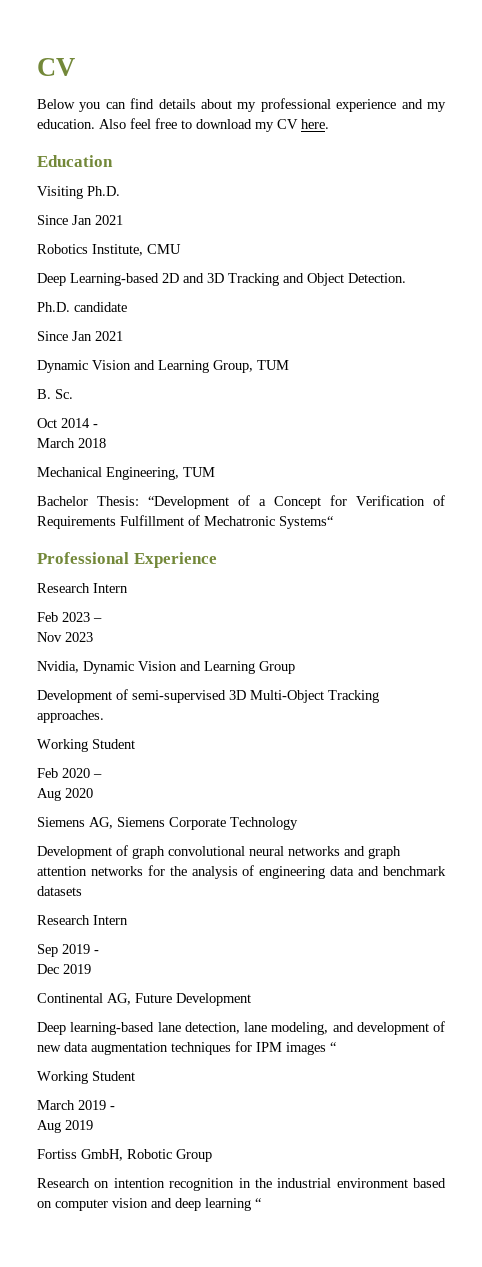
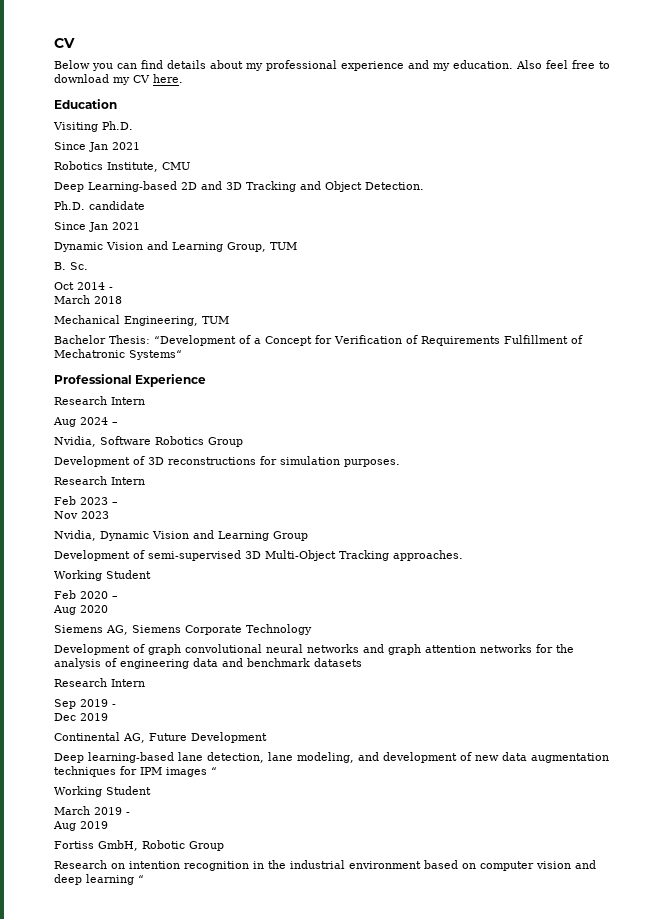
+ Aug 2024 –
+ Nvidia, Software Robotics Group
+ Development of 3D reconstructions for simulation purposes.
+ Research Intern

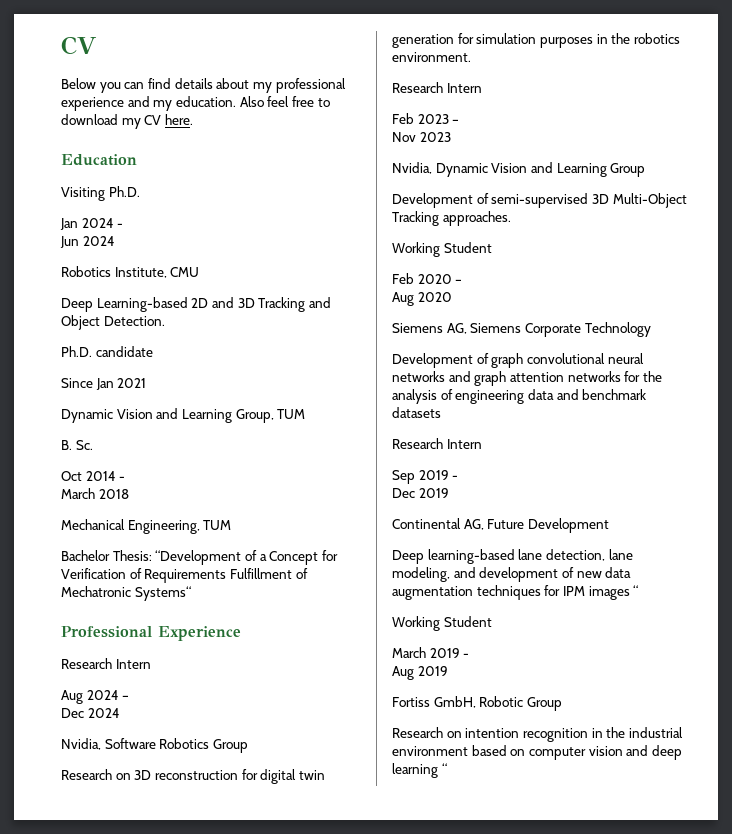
  Visiting Ph.D.
- Since Jan 2021
+ Jan 2024 -
+ Jun 2024
+ Dec 2024
- Development of 3D reconstructions for simulation purposes.
+ Research on 3D reconstruction for digital twin generation for simulation purposes in the robotics environment.

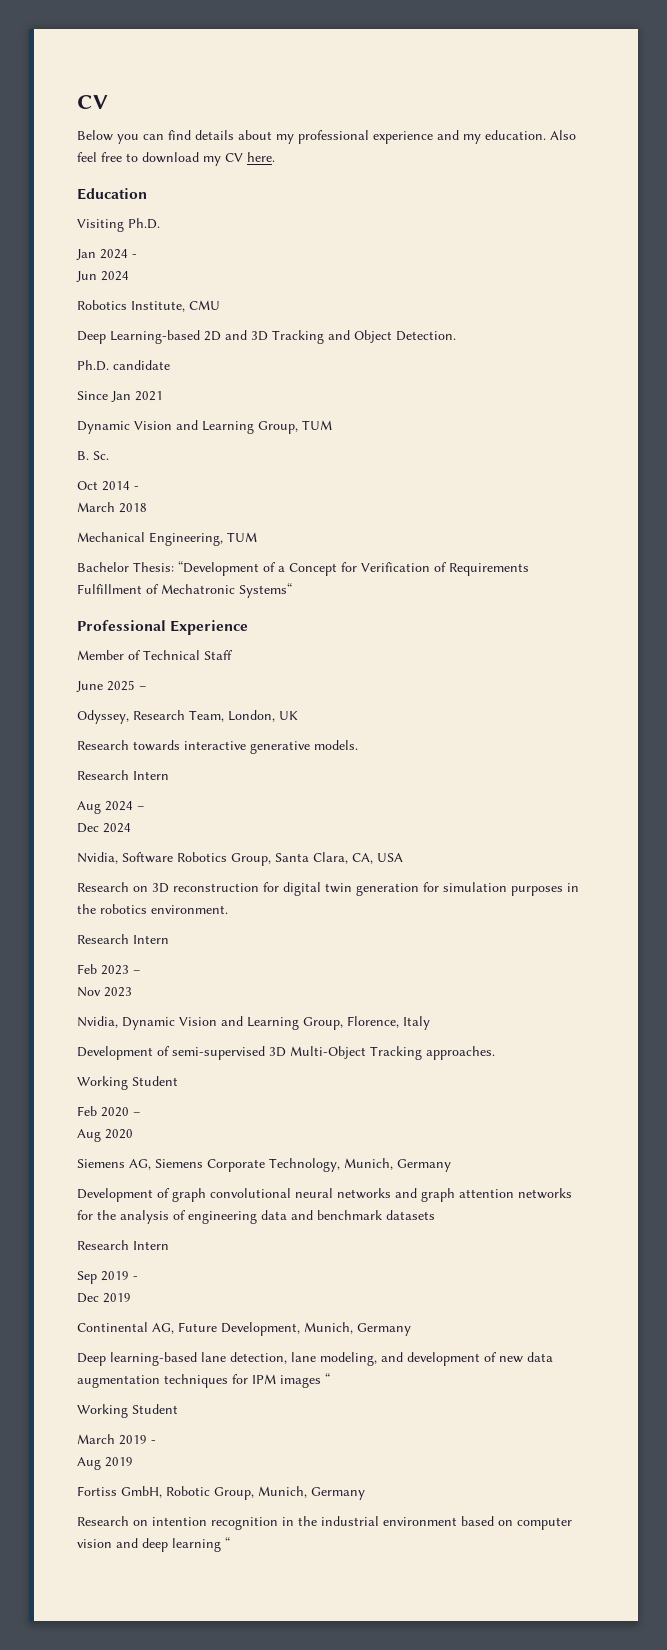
+ Member of Technical Staff
+ June 2025 –
+ Odyssey, Research Team, London, UK
+ Research towards interactive generative models.
- Nvidia, Software Robotics Group
+ Nvidia, Software Robotics Group, Santa Clara, CA, USA
- Nvidia, Dynamic Vision and Learning Group
+ Nvidia, Dynamic Vision and Learning Group, Florence, Italy
- Siemens AG, Siemens Corporate Technology
+ Siemens AG, Siemens Corporate Technology, Munich, Germany
- Continental AG, Future Development
+ Continental AG, Future Development, Munich, Germany
- Fortiss GmbH, Robotic Group
+ Fortiss GmbH, Robotic Group, Munich, Germany

